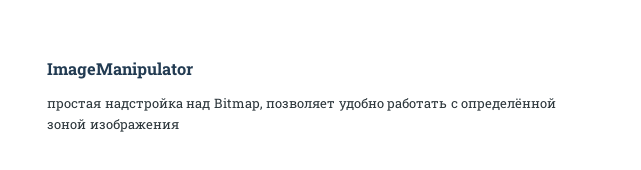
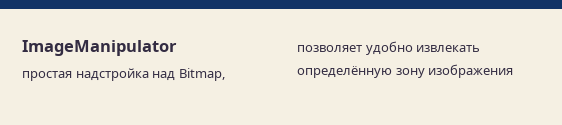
- простая надстройка над Bitmap, позволяет удобно работать с определённой зоной изображения
+ простая надстройка над Bitmap, позволяет удобно извлекать определённую зону изображения

